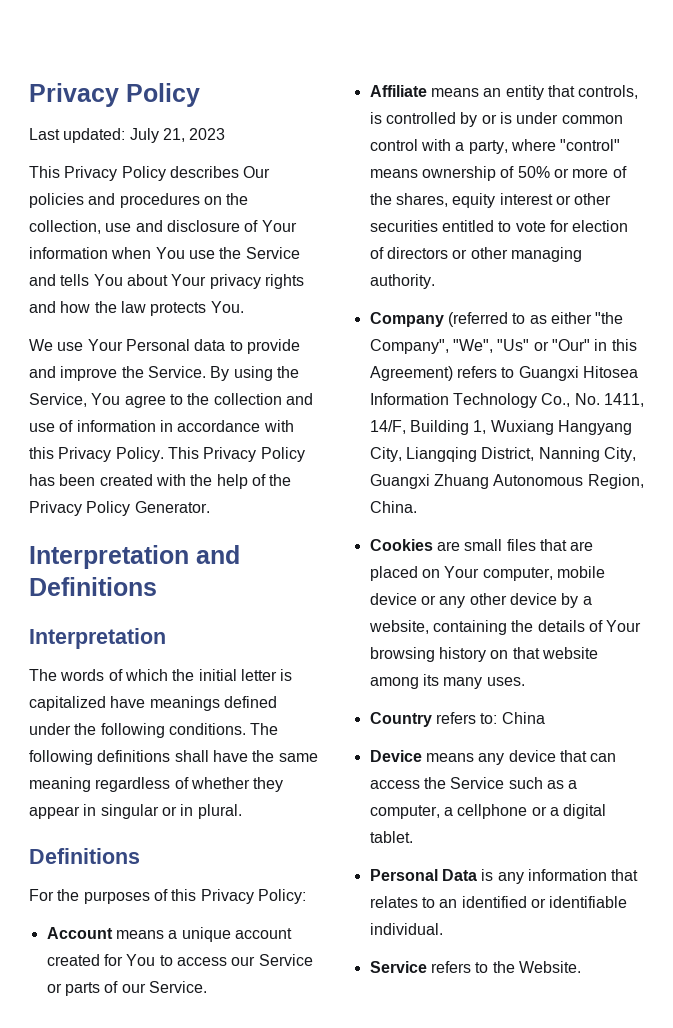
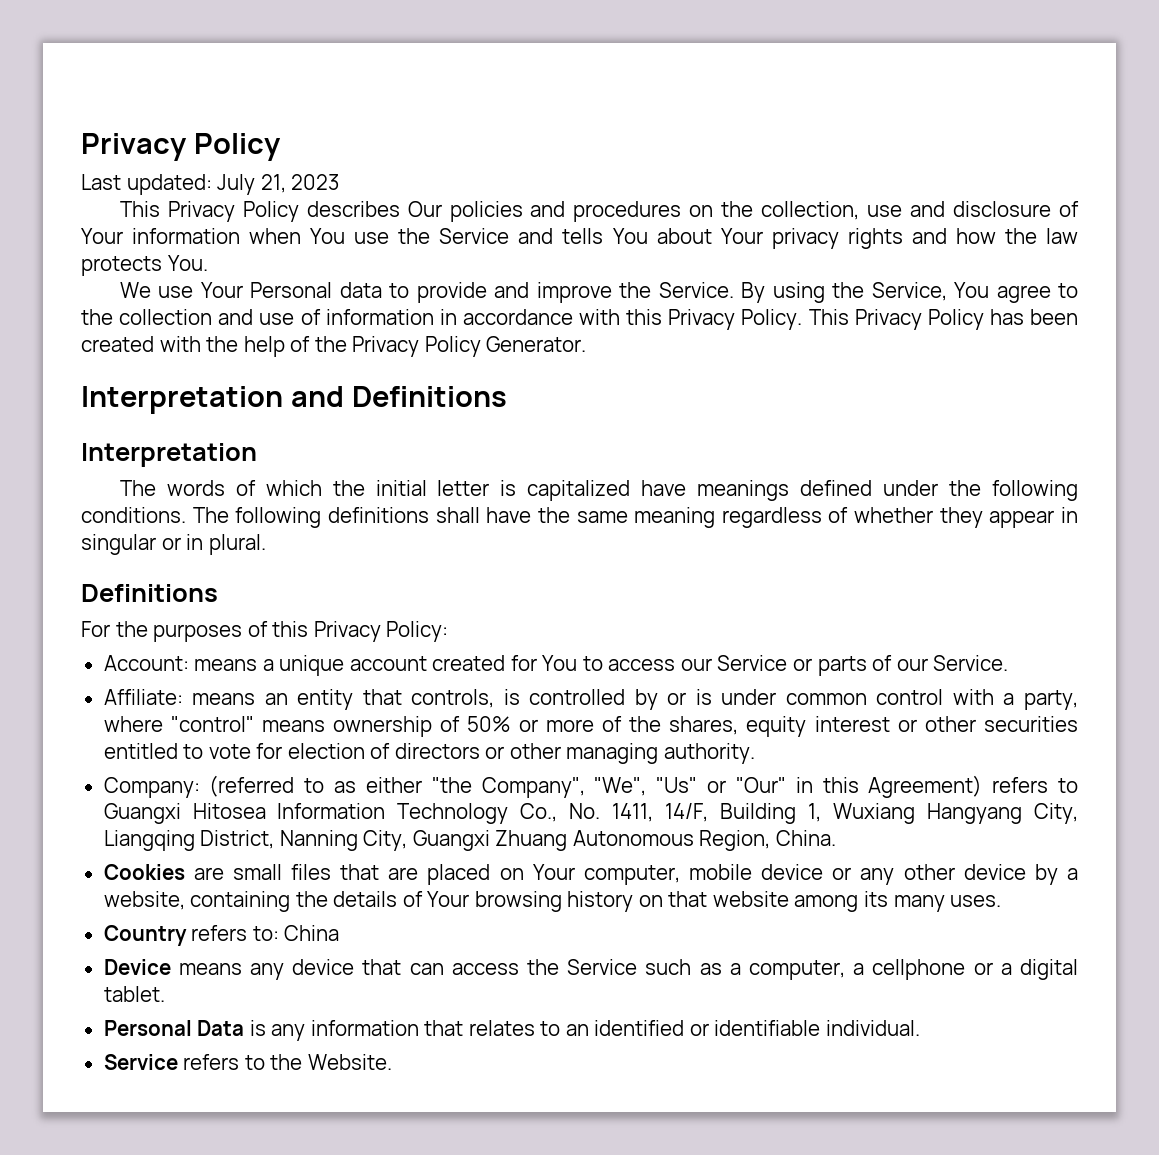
- Account means a unique account created for You to access our Service or parts of our Service.
+ Account: means a unique account created for You to access our Service or parts of our Service.
- Affiliate means an entity that controls, is controlled by or is under common control with a party, where "control" means ownership of 50% or more of the shares, equity interest or other securities entitled to vote for election of directors or other managing authority.
+ Affiliate: means an entity that controls, is controlled by or is under common control with a party, where "control" means ownership of 50% or more of the shares, equity interest or other securities entitled to vote for election of directors or other managing authority.
- Company (referred to as either "the Company", "We", "Us" or "Our" in this Agreement) refers to Guangxi Hitosea Information Technology Co., No. 1411, 14/F, Building 1, Wuxiang Hangyang City, Liangqing District, Nanning City, Guangxi Zhuang Autonomous Region, China.
+ Company: (referred to as either "the Company", "We", "Us" or "Our" in this Agreement) refers to Guangxi Hitosea Information Technology Co., No. 1411, 14/F, Building 1, Wuxiang Hangyang City, Liangqing District, Nanning City, Guangxi Zhuang Autonomous Region, China.

